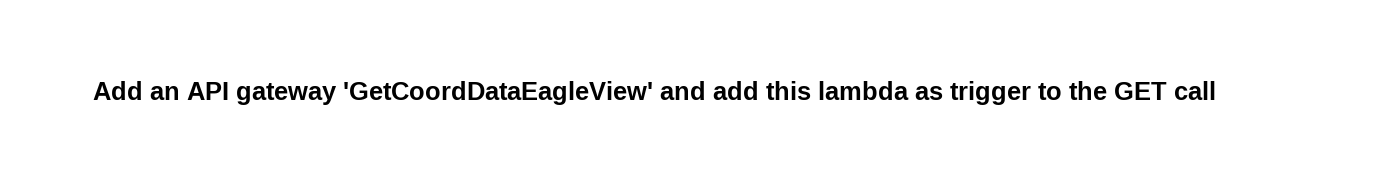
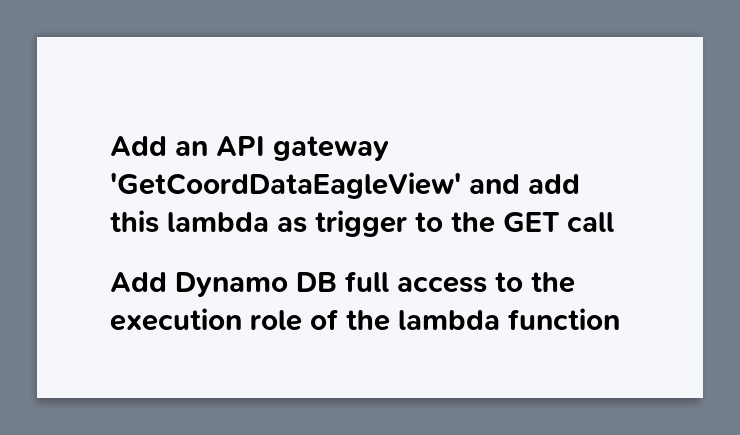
+ Add Dynamo DB full access to the execution role of the lambda function

